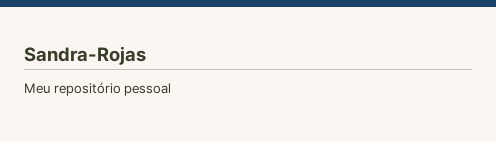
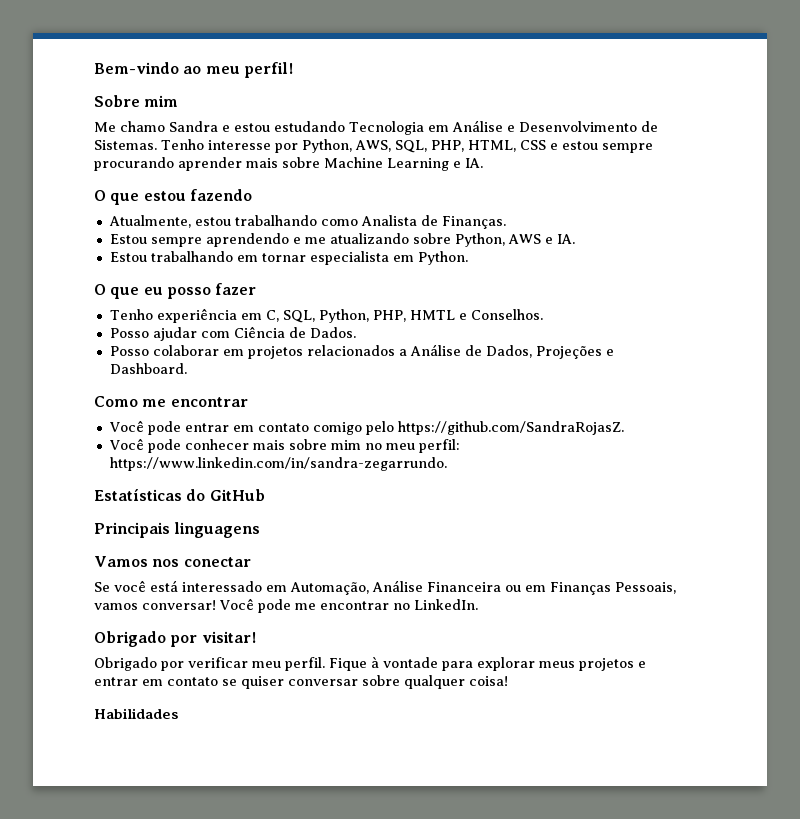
- Sandra-Rojas
- Meu repositório pessoal
+ Bem-vindo ao meu perfil!
+ Sobre mim
+ Me chamo Sandra e estou estudando Tecnologia em Análise e Desenvolvimento de Sistemas. Tenho interesse por Python, AWS, SQL, PHP, HTML, CSS e estou sempre procurando aprender mais sobre Machine Learning e IA.
+ O que estou fazendo
+ Atualmente, estou trabalhando como Analista de Finanças.
+ Estou sempre aprendendo e me atualizando sobre Python, AWS e IA.
+ Estou trabalhando em tornar especialista em Python.
+ O que eu posso fazer
+ Tenho experiência em C, SQL, Python, PHP, HMTL e Conselhos.
+ Posso ajudar com Ciência de Dados.
+ Posso colaborar em projetos relacionados a Análise de Dados, Projeções e Dashboard.
+ Como me encontrar
+ Você pode entrar em contato comigo pelo https://github.com/SandraRojasZ.
+ Você pode conhecer mais sobre mim no meu perfil: https://www.linkedin.com/in/sandra-zegarrundo.
+ Estatísticas do GitHub
+ Principais linguagens
+ Vamos nos conectar
+ Se você está interessado em Automação, Análise Financeira ou em Finanças Pessoais, vamos conversar! Você pode me encontrar no LinkedIn.
+ Obrigado por visitar!
+ Obrigado por verificar meu perfil. Fique à vontade para explorar meus projetos e entrar em contato se quiser conversar sobre qualquer coisa!
+ Habilidades

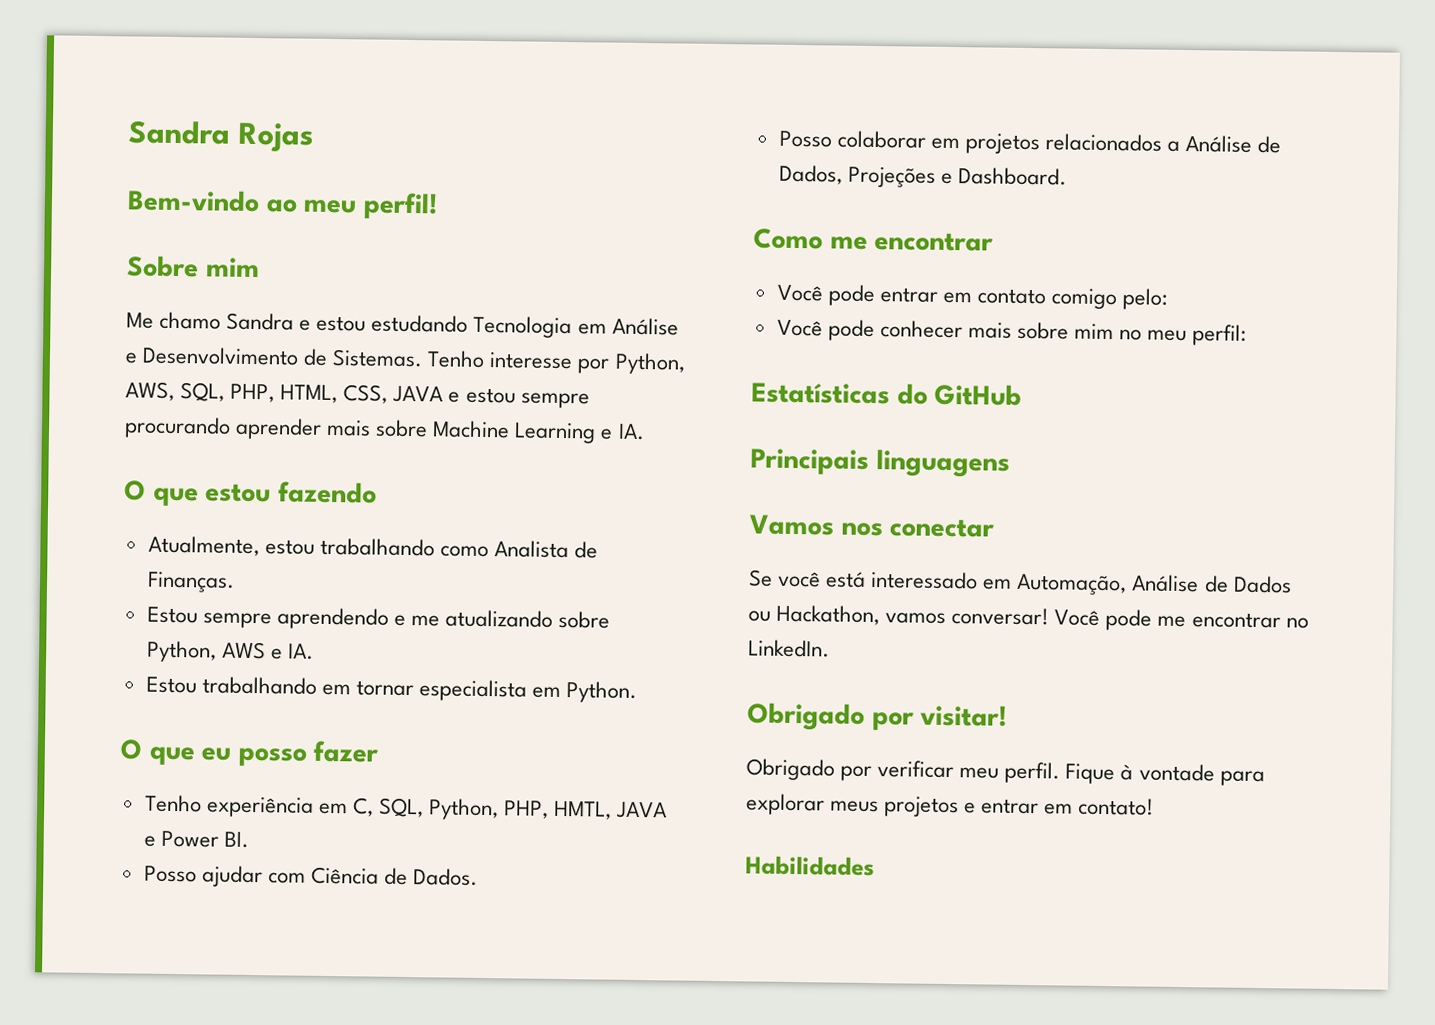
+ Sandra Rojas
- Tenho interesse por Python, AWS, SQL, PHP, HTML, CSS e estou sempre procurando aprender mais sobre Machine Learning e IA.
+ Tenho interesse por Python, AWS, SQL, PHP, HTML, CSS, JAVA e estou sempre procurando aprender mais sobre Machine Learning e IA.
- Tenho experiência em C, SQL, Python, PHP, HMTL e Conselhos.
+ Tenho experiência em C, SQL, Python, PHP, HMTL, JAVA e Power BI.
- Você pode entrar em contato comigo pelo https://github.com/SandraRojasZ.
+ Você pode entrar em contato comigo pelo:
- Você pode conhecer mais sobre mim no meu perfil: https://www.linkedin.com/in/sandra-zegarrundo.
+ Você pode conhecer mais sobre mim no meu perfil:
- Se você está interessado em Automação, Análise Financeira ou em Finanças Pessoais, vamos conversar!
+ Se você está interessado em Automação, Análise de Dados ou Hackathon, vamos conversar!
- Fique à vontade para explorar meus projetos e entrar em contato se quiser conversar sobre qualquer coisa!
+ Fique à vontade para explorar meus projetos e entrar em contato!

